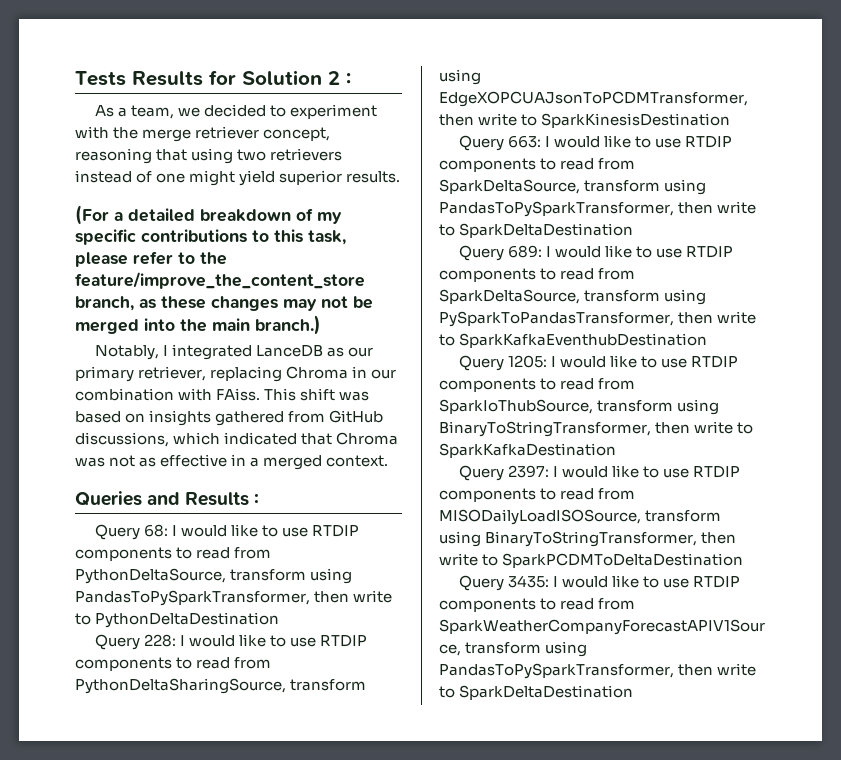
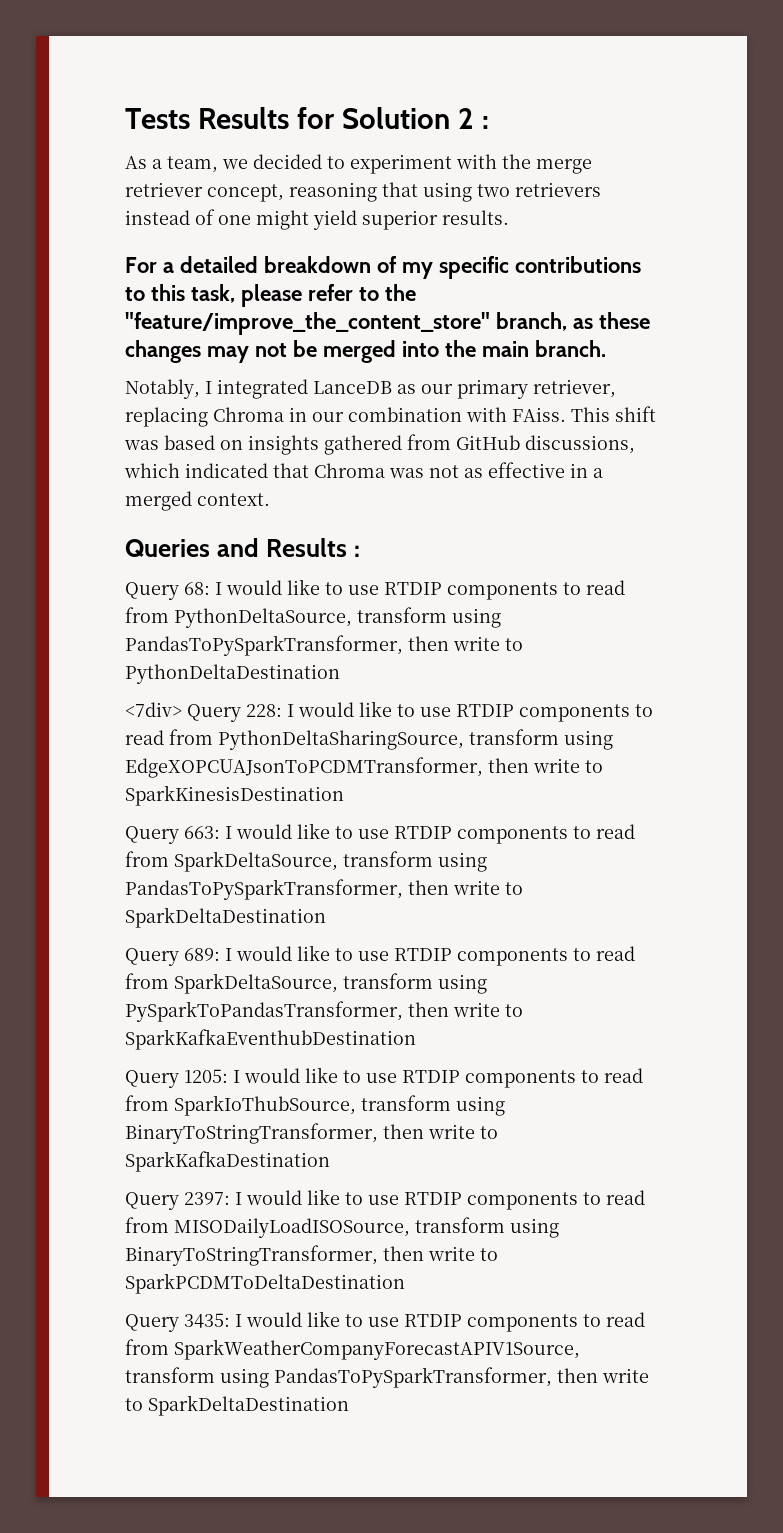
- (For a detailed breakdown of my specific contributions to this task, please refer to the feature/improve_the_content_store branch, as these changes may not be merged into the main branch.)
+ For a detailed breakdown of my specific contributions to this task, please refer to the "feature/improve_the_content_store" branch, as these changes may not be merged into the main branch.
- Query 228: I would like to use RTDIP components to read from PythonDeltaSharingSource, transform using EdgeXOPCUAJsonToPCDMTransformer, then write to SparkKinesisDestination
+ <7div> Query 228: I would like to use RTDIP components to read from PythonDeltaSharingSource, transform using EdgeXOPCUAJsonToPCDMTransformer, then write to SparkKinesisDestination

